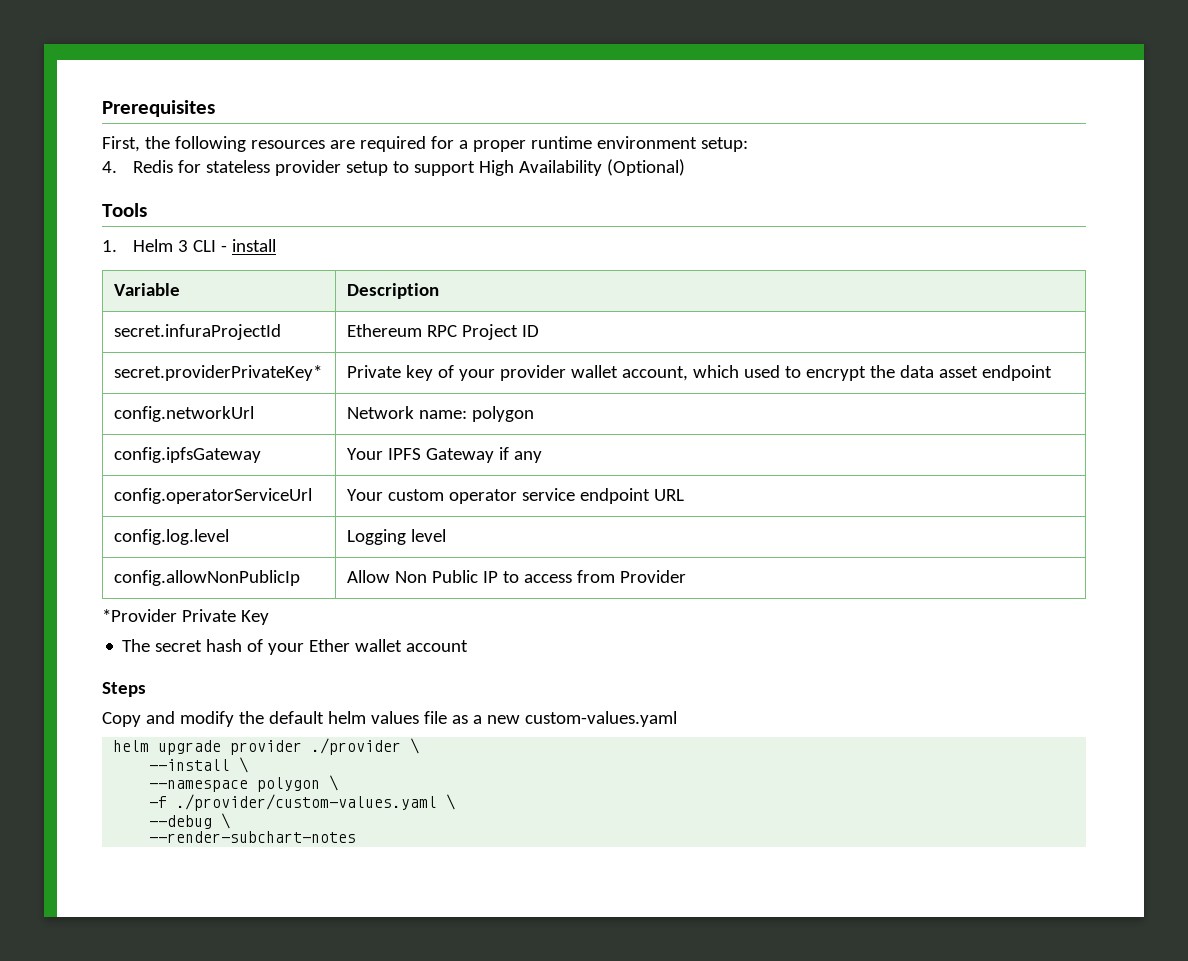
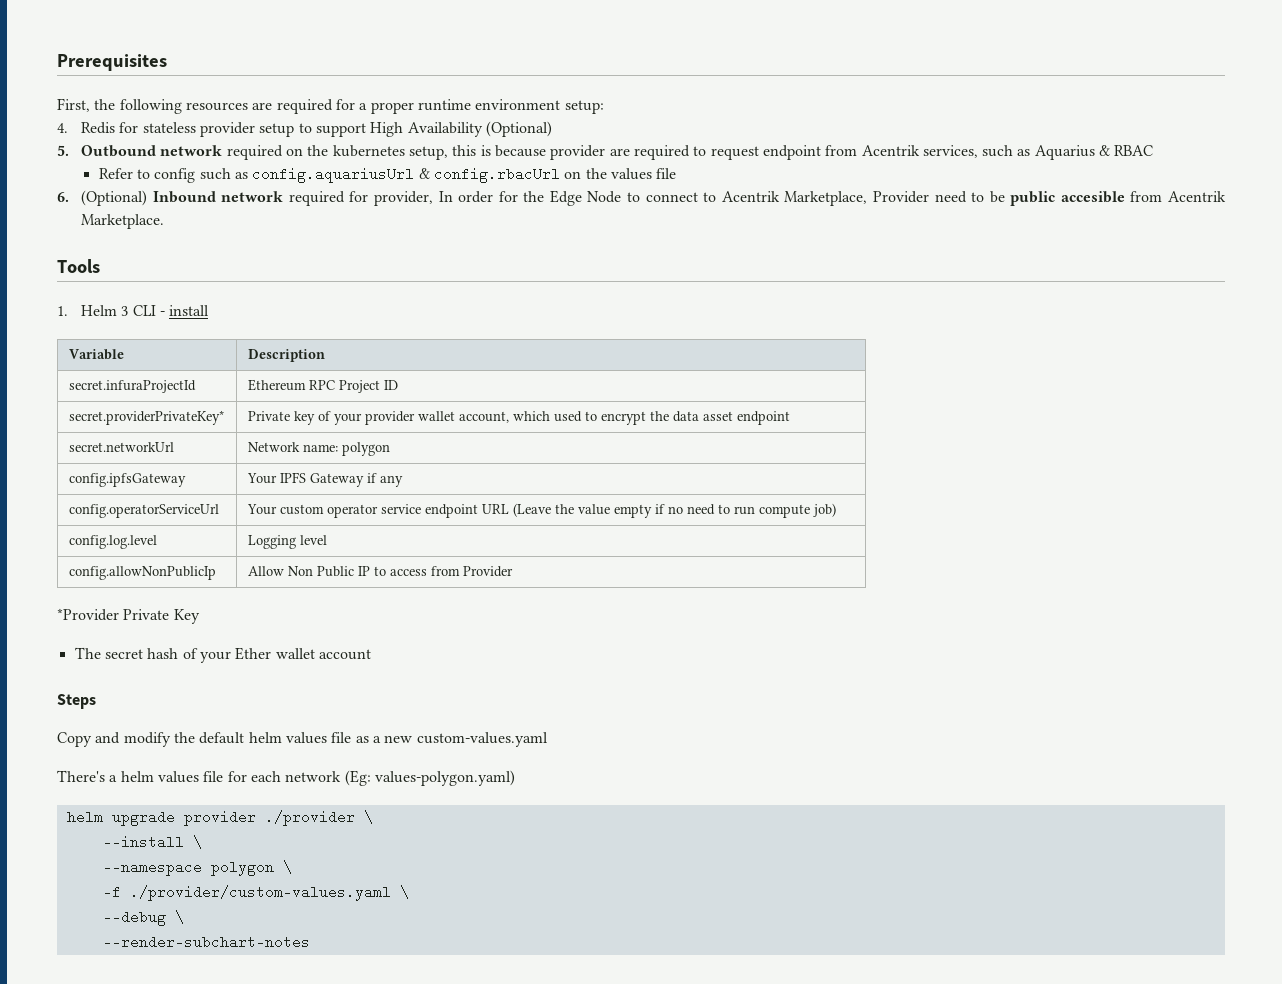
+ 5. Outbound network required on the kubernetes setup, this is because provider are required to request endpoint from Acentrik services, such as Aquarius & RBAC
+ Refer to config such as config.aquariusUrl & config.rbacUrl on the values file
+ 6. (Optional) Inbound network required for provider, In order for the Edge Node to connect to Acentrik Marketplace, Provider need to be public accesible from Acentrik Marketplace.
- config.networkUrl | Network name: polygon
+ secret.networkUrl | Network name: polygon
- config.operatorServiceUrl | Your custom operator service endpoint URL
+ config.operatorServiceUrl | Your custom operator service endpoint URL (Leave the value empty if no need to run compute job)
+ There's a helm values file for each network (Eg: values-polygon.yaml)

